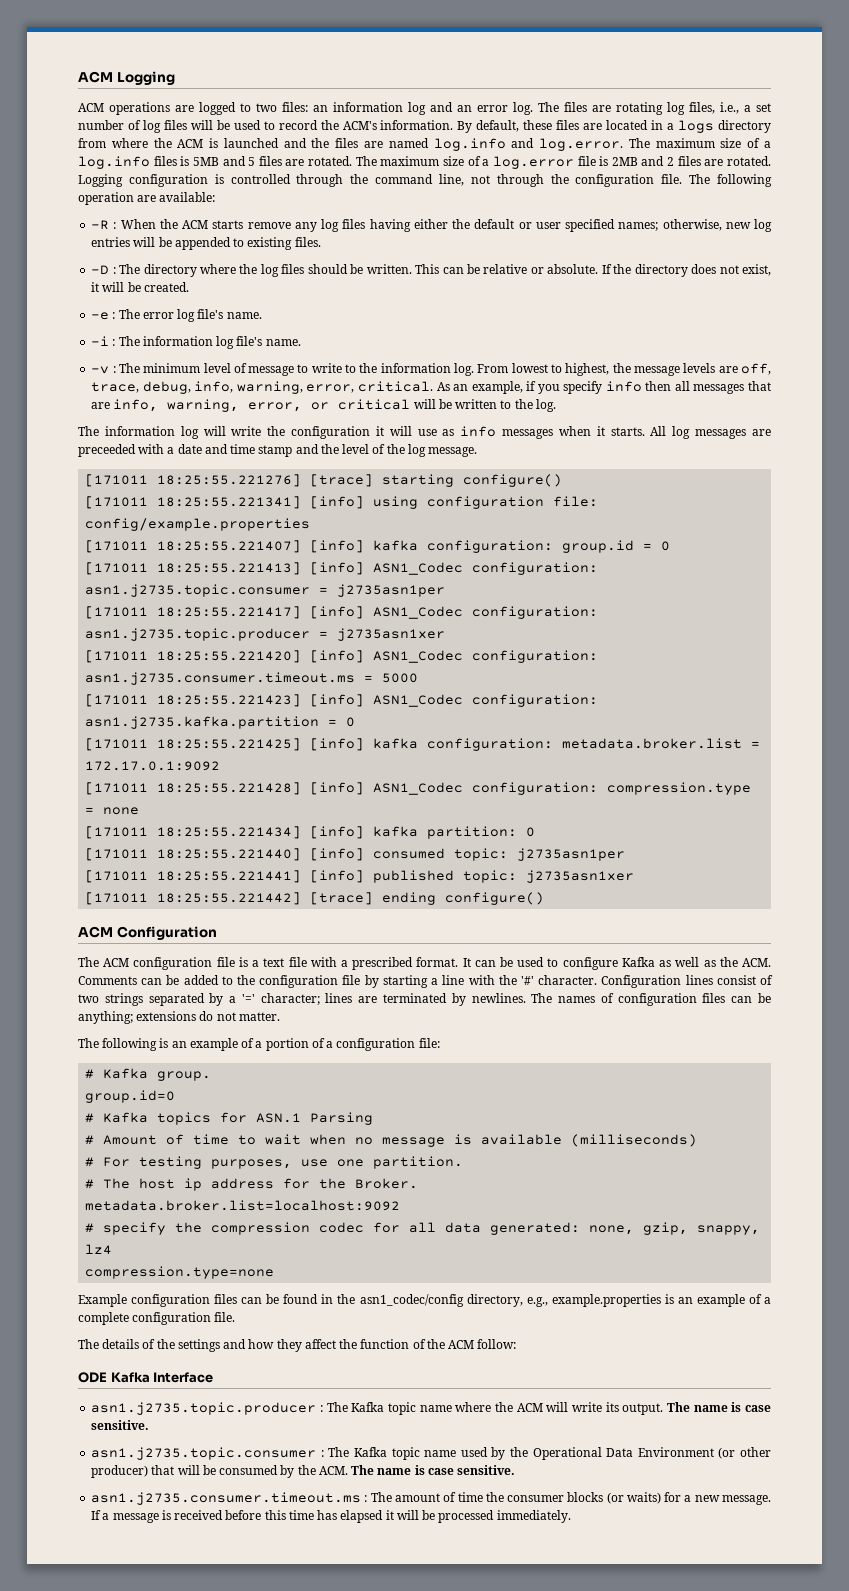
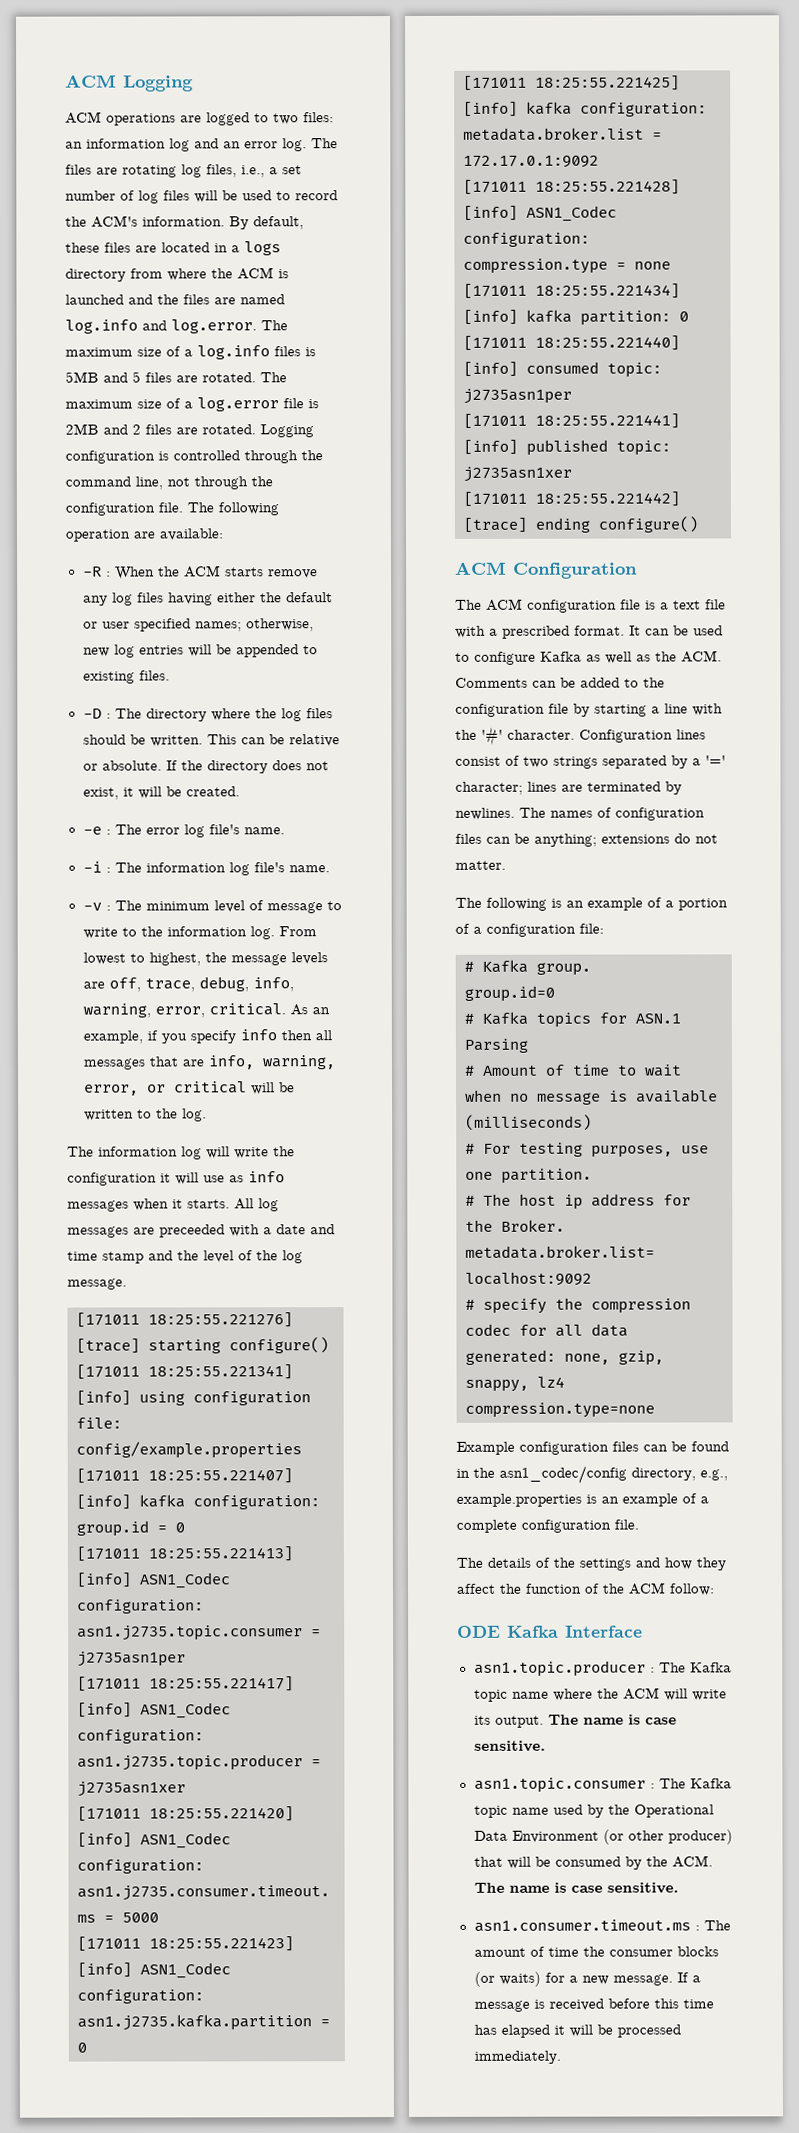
- asn1.j2735.topic.producer : The Kafka topic name where the ACM will write its output.
+ asn1.topic.producer : The Kafka topic name where the ACM will write its output.
- asn1.j2735.topic.consumer : The Kafka topic name used by the Operational Data Environment (or other producer) that will be consumed by the ACM. The name is case sensitive.
+ asn1.topic.consumer : The Kafka topic name used by the Operational Data Environment (or other producer) that will be consumed by the ACM. The name is case sensitive.
- asn1.j2735.consumer.timeout.ms : The amount of time the consumer blocks (or waits) for a new message.
+ asn1.consumer.timeout.ms : The amount of time the consumer blocks (or waits) for a new message.

